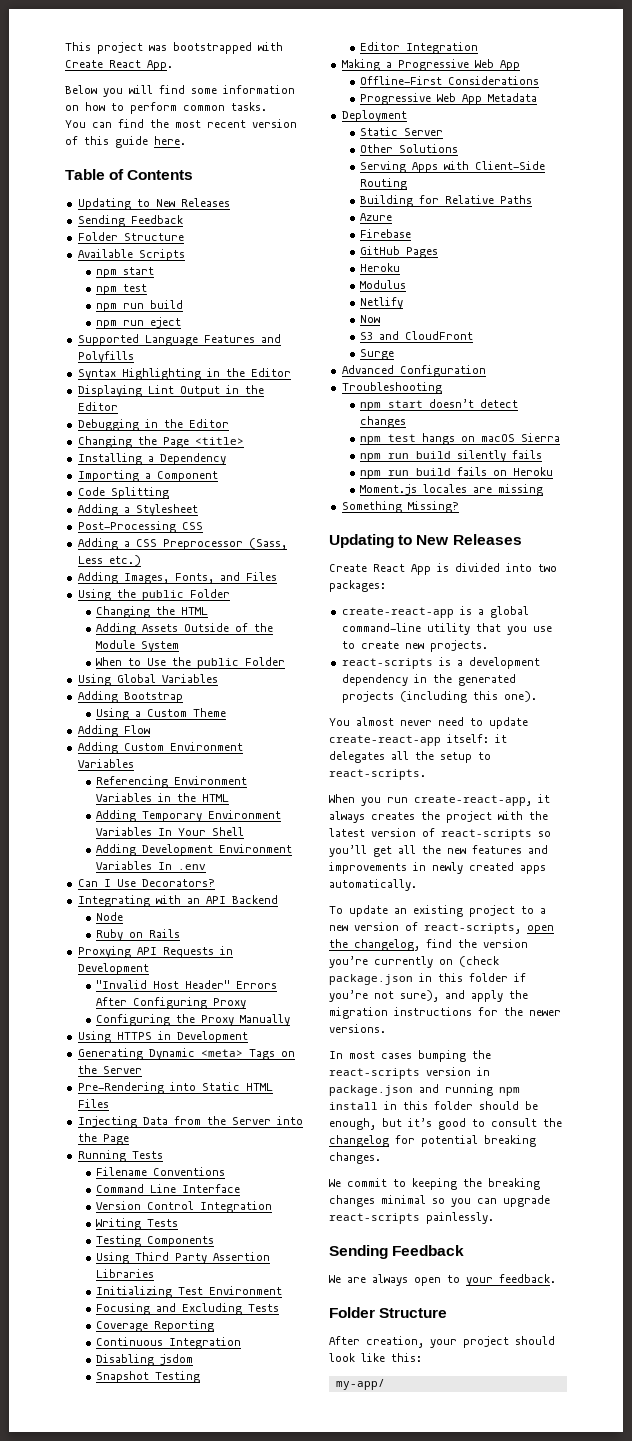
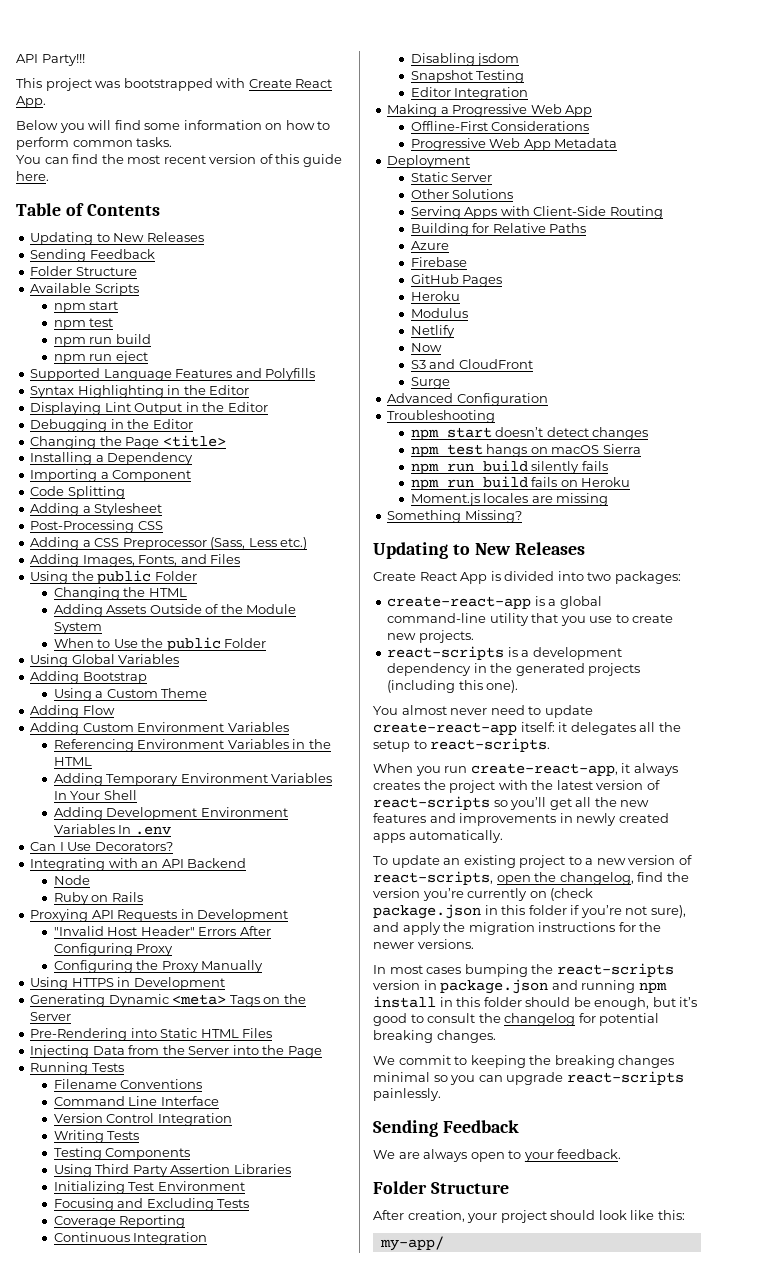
+ API Party!!!

